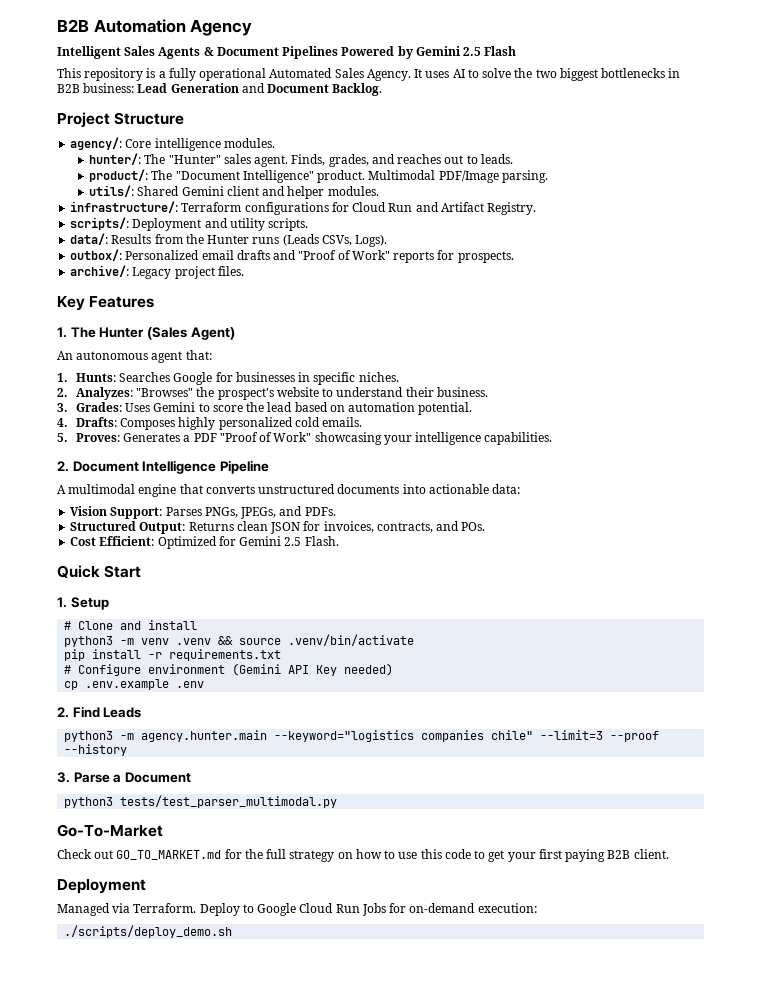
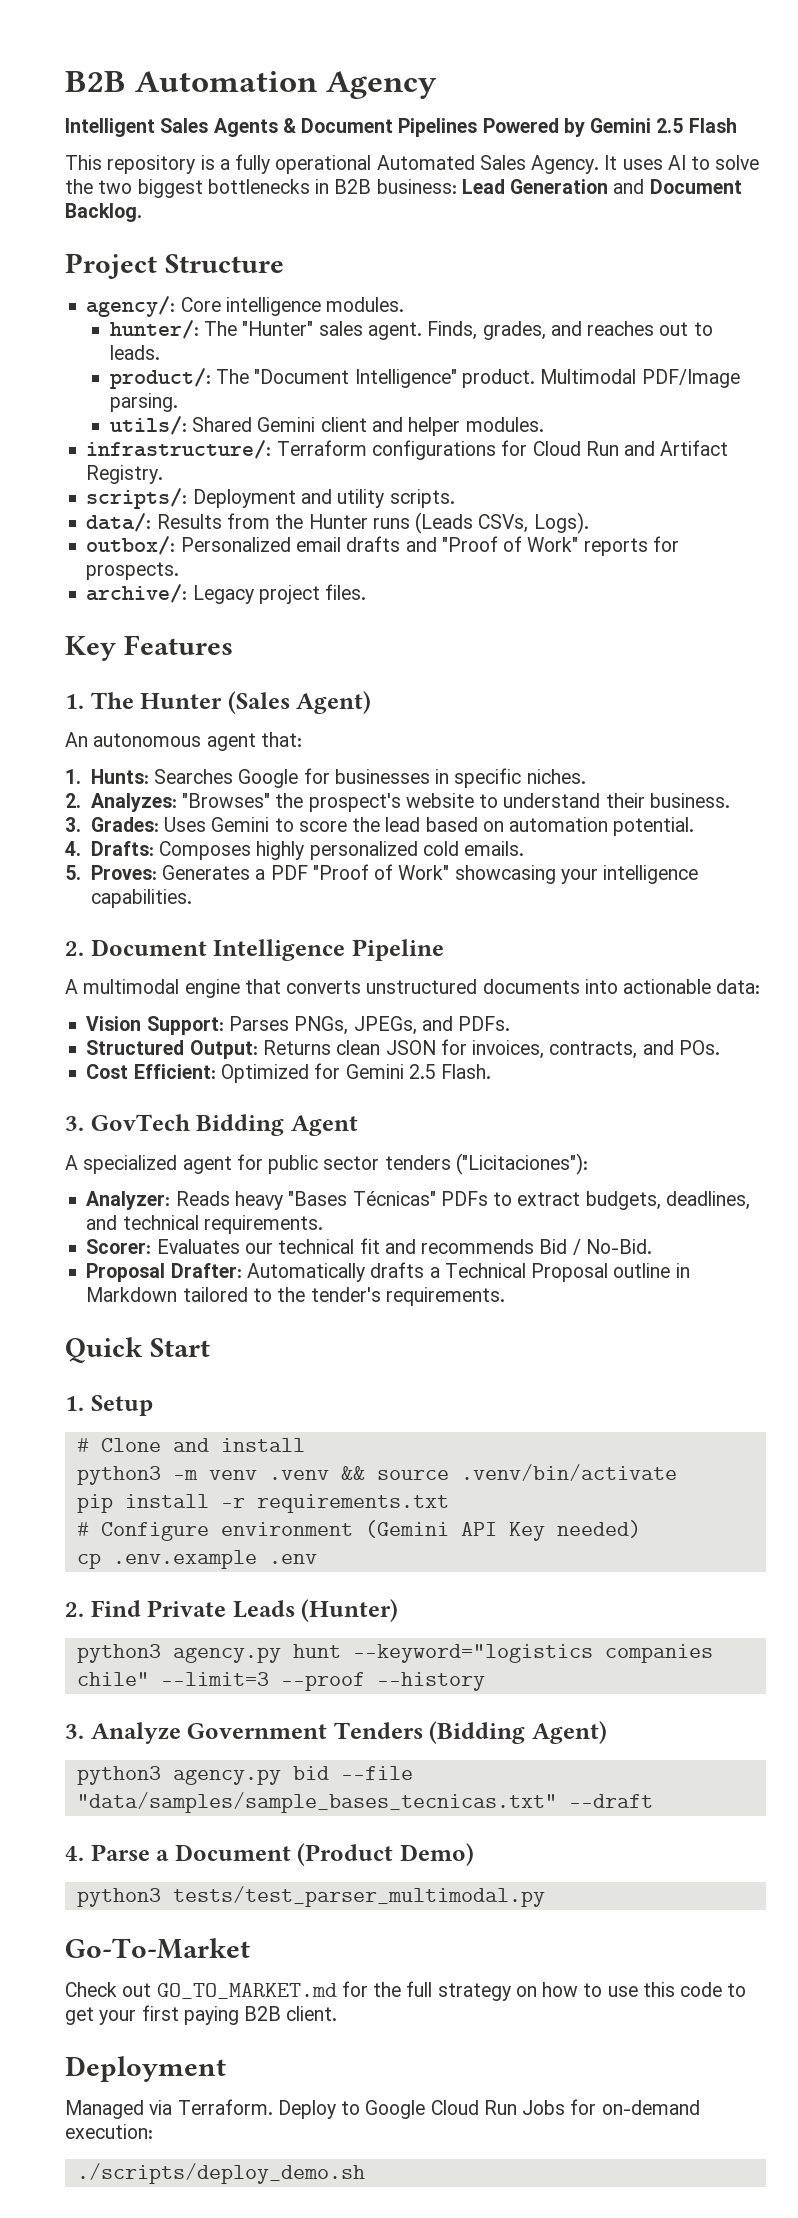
+ 3. GovTech Bidding Agent
+ A specialized agent for public sector tenders ("Licitaciones"):
+ Analyzer: Reads heavy "Bases Técnicas" PDFs to extract budgets, deadlines, and technical requirements.
+ Scorer: Evaluates our technical fit and recommends Bid / No-Bid.
+ Proposal Drafter: Automatically drafts a Technical Proposal outline in Markdown tailored to the tender's requirements.
- 2. Find Leads
- python3 -m agency.hunter.main --keyword="logistics companies chile" --limit=3 --proof --history
+ 2. Find Private Leads (Hunter)
+ python3 agency.py hunt --keyword="logistics companies chile" --limit=3 --proof --history
- 3. Parse a Document
+ 3. Analyze Government Tenders (Bidding Agent)
+ python3 agency.py bid --file "data/samples/sample_bases_tecnicas.txt" --draft
+ 4. Parse a Document (Product Demo)

